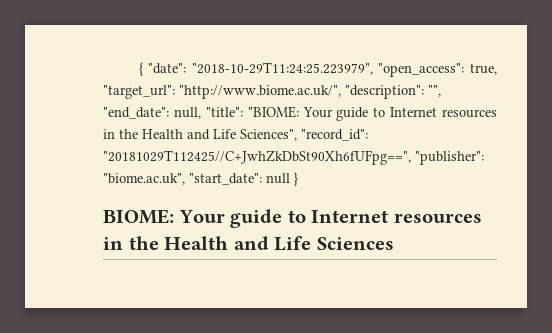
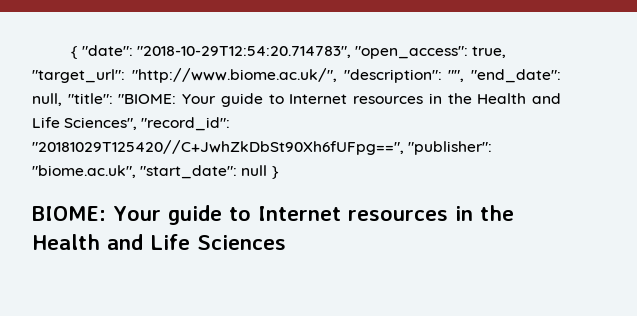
- { "date": "2018-10-29T11:24:25.223979", "open_access": true, "target_url": "http://www.biome.ac.uk/", "description": "", "end_date": null, "title": "BIOME: Your guide to Internet resources in the Health and Life Sciences", "record_id": "20181029T112425//C+JwhZkDbSt90Xh6fUFpg==", "publisher": "biome.ac.uk", "start_date": null }
+ { "date": "2018-10-29T12:54:20.714783", "open_access": true, "target_url": "http://www.biome.ac.uk/", "description": "", "end_date": null, "title": "BIOME: Your guide to Internet resources in the Health and Life Sciences", "record_id": "20181029T125420//C+JwhZkDbSt90Xh6fUFpg==", "publisher": "biome.ac.uk", "start_date": null }

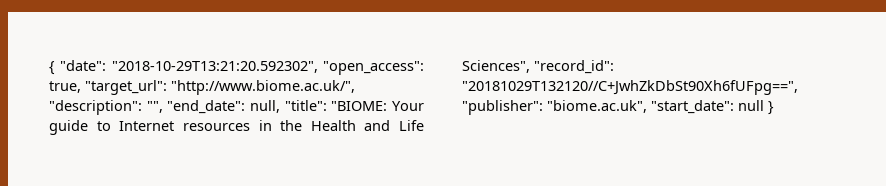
- { "date": "2018-10-29T12:54:20.714783", "open_access": true, "target_url": "http://www.biome.ac.uk/", "description": "", "end_date": null, "title": "BIOME: Your guide to Internet resources in the Health and Life Sciences", "record_id": "20181029T125420//C+JwhZkDbSt90Xh6fUFpg==", "publisher": "biome.ac.uk", "start_date": null }
+ { "date": "2018-10-29T13:21:20.592302", "open_access": true, "target_url": "http://www.biome.ac.uk/", "description": "", "end_date": null, "title": "BIOME: Your guide to Internet resources in the Health and Life Sciences", "record_id": "20181029T132120//C+JwhZkDbSt90Xh6fUFpg==", "publisher": "biome.ac.uk", "start_date": null }
- BIOME: Your guide to Internet resources in the Health and Life Sciences

